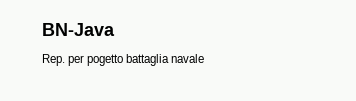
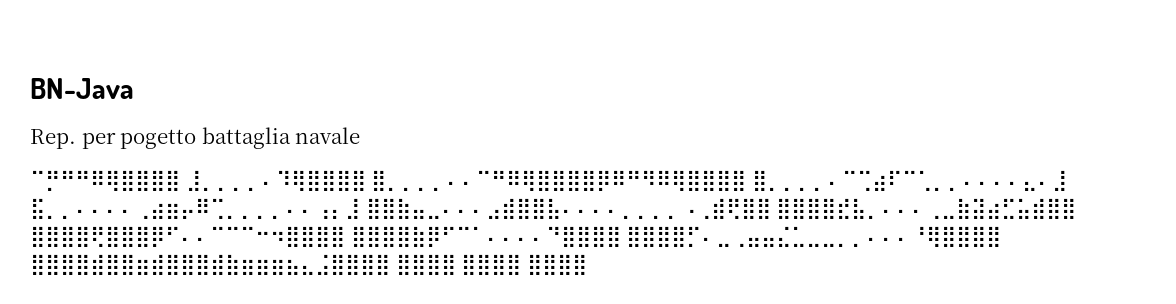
+ ⠉⡛⠛⠛⠿⢿⣿⣿⣿⣿ ⣸⡀⡀⡀⡀⠄⠹⢿⣿⣿⣿⣿ ⣿⡀⡀⡀⡀⠄⠄⠉⠛⠿⢿⣿⣿⣿⣿⡿⠿⠛⠻⠿⢿⣿⣿⣿⣿ ⣿⡀⡀⡀⡀⠄⠉⢉⣴⠏⠉⢁⡀⡀⠄⠄⠄⠄⣄⠄⣸ ⣯⡀⡀⠄⠄⠄⠄⢀⣴⣶⡤⠿⢉⡀⡀⡀⡀⠄⠄⢠⡄⣸ ⣿⣿⣷⣤⣀⠄⠄⠄⣠⣾⣿⣿⣧⠄⠄⠄⠄⡀⡀⡀⡀⠠⢀⣾⢟⣿⣿ ⣿⣿⣿⣿⣞⣧⡀⠄⠄⠄⢀⣀⣷⣽⣴⣋⣥⣾⣿⣿ ⣿⣿⣿⣿⢟⣿⣿⣿⡿⠋⠄⠄⠉⠉⠉⠒⠲⣿⣿⣿⣿ ⣿⣿⣿⣿⣷⡿⠋⠉⠁⠄⠄⠄⠄⠙⣿⣿⣿⣿ ⣿⣿⣿⣿⡋⠄⣀⢀⣤⣤⣌⣁⣀⣀⡀⡀⠄⠄⠄⠘⢿⣿⣿⣿⣿ ⣿⣿⣿⣿⣾⣿⣿⣶⣾⣿⣿⣿⣾⣷⣶⣶⣶⣦⣄⣨⣿⣿⣿⣿ ⣿⣿⣿⣿ ⣿⣿⣿⣿ ⣿⣿⣿⣿

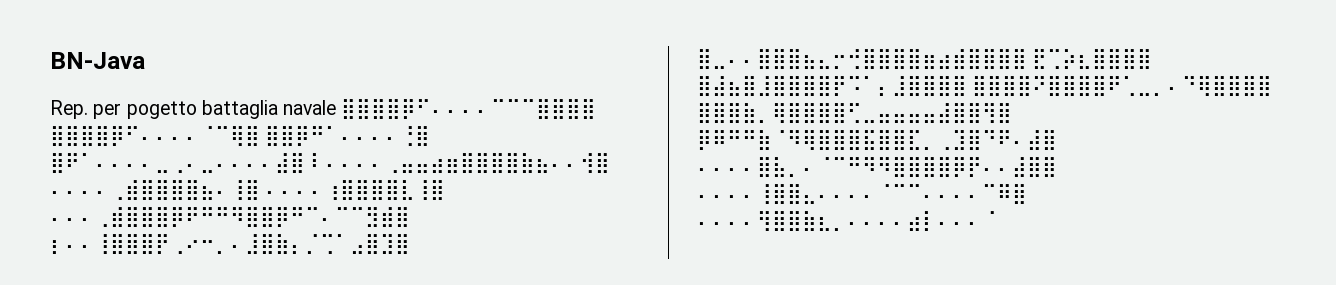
- Rep. per pogetto battaglia navale
- ⠉⡛⠛⠛⠿⢿⣿⣿⣿⣿ ⣸⡀⡀⡀⡀⠄⠹⢿⣿⣿⣿⣿ ⣿⡀⡀⡀⡀⠄⠄⠉⠛⠿⢿⣿⣿⣿⣿⡿⠿⠛⠻⠿⢿⣿⣿⣿⣿ ⣿⡀⡀⡀⡀⠄⠉⢉⣴⠏⠉⢁⡀⡀⠄⠄⠄⠄⣄⠄⣸ ⣯⡀⡀⠄⠄⠄⠄⢀⣴⣶⡤⠿⢉⡀⡀⡀⡀⠄⠄⢠⡄⣸ ⣿⣿⣷⣤⣀⠄⠄⠄⣠⣾⣿⣿⣧⠄⠄⠄⠄⡀⡀⡀⡀⠠⢀⣾⢟⣿⣿ ⣿⣿⣿⣿⣞⣧⡀⠄⠄⠄⢀⣀⣷⣽⣴⣋⣥⣾⣿⣿ ⣿⣿⣿⣿⢟⣿⣿⣿⡿⠋⠄⠄⠉⠉⠉⠒⠲⣿⣿⣿⣿ ⣿⣿⣿⣿⣷⡿⠋⠉⠁⠄⠄⠄⠄⠙⣿⣿⣿⣿ ⣿⣿⣿⣿⡋⠄⣀⢀⣤⣤⣌⣁⣀⣀⡀⡀⠄⠄⠄⠘⢿⣿⣿⣿⣿ ⣿⣿⣿⣿⣾⣿⣿⣶⣾⣿⣿⣿⣾⣷⣶⣶⣶⣦⣄⣨⣿⣿⣿⣿ ⣿⣿⣿⣿ ⣿⣿⣿⣿ ⣿⣿⣿⣿
+ Rep. per pogetto battaglia navale ⣿⣿⣿⣿⡿⠋⠄⠄⠄⠄⠉⠉⠉⣿⣿⣿⣿ ⣿⣿⣿⣿⡿⠋⠄⠄⠄⠄⠈⠉⢿⣿ ⣿⣿⡿⠛⠁⠄⠄⠄⠄⢘⣿ ⣿⠟⠁⠄⠄⠄⠄⣀⢀⠄⣀⠄⠄⠄⠄⣼⣿ ⠇⠄⠄⠄⠄⢀⣤⣤⣴⣶⣿⣿⣿⣿⣷⣦⠄⠄⢺⣿ ⠄⠄⠄⠄⢀⣾⣿⣿⣿⣿⣦⠄⢸⣿ ⠄⠄⠄⠄⢰⣿⣿⣿⣿⣇⢸⣿ ⠄⠄⠄⢀⣾⣿⣿⣿⡿⠟⠛⠛⠻⣿⣿⡿⠛⠉⠄⠉⠉⣻⣾⣿ ⡆⠄⠄⢸⣿⣿⣿⡟⢀⠔⠒⡀⠄⣸⣿⣷⡄⡈⢉⠁⣠⣿⣹⣿ ⣿⣀⠄⠄⣿⣿⣿⣦⣄⡒⢚⣿⣿⣿⣿⣶⣴⣾⣿⣿⣿⣿ ⣟⢉⡵⣆⣿⣿⣿⣿ ⣿⣼⣦⣿⣸⣿⣿⣿⣿⡟⠩⠁⡄⣸⣿⣿⣿⣿ ⣿⣿⣿⣿⠝⣿⣿⣿⣿⠟⢁⣀⡀⠄⠙⢿⣿⣿⣿⣿ ⣿⣿⣿⣷⡀⢿⣿⣿⣿⣿⢋⣀⣤⣤⣤⣤⣼⣿⣿⢻⣿ ⡿⠿⠛⠛⣷⠈⠻⢿⣿⣿⣿⣯⣿⣿⣏⡀⢀⣹⣿⠙⠟⠄⣼⣿ ⠄⠄⠄⠄⣿⣧⡀⠄⠈⠉⠛⠻⠻⣿⣿⣿⣿⡿⡟⠄⠄⣼⣿⣿ ⠄⠄⠄⠄⢸⣿⣿⣄⠄⠄⠄⠄⠈⠉⠉⠄⠄⠄⠄⠉⠿⣿ ⠄⠄⠄⠄⢻⣿⣿⣷⣆⡀⠄⠄⠄⠄⣴⡇⠄⠄⠄⠈

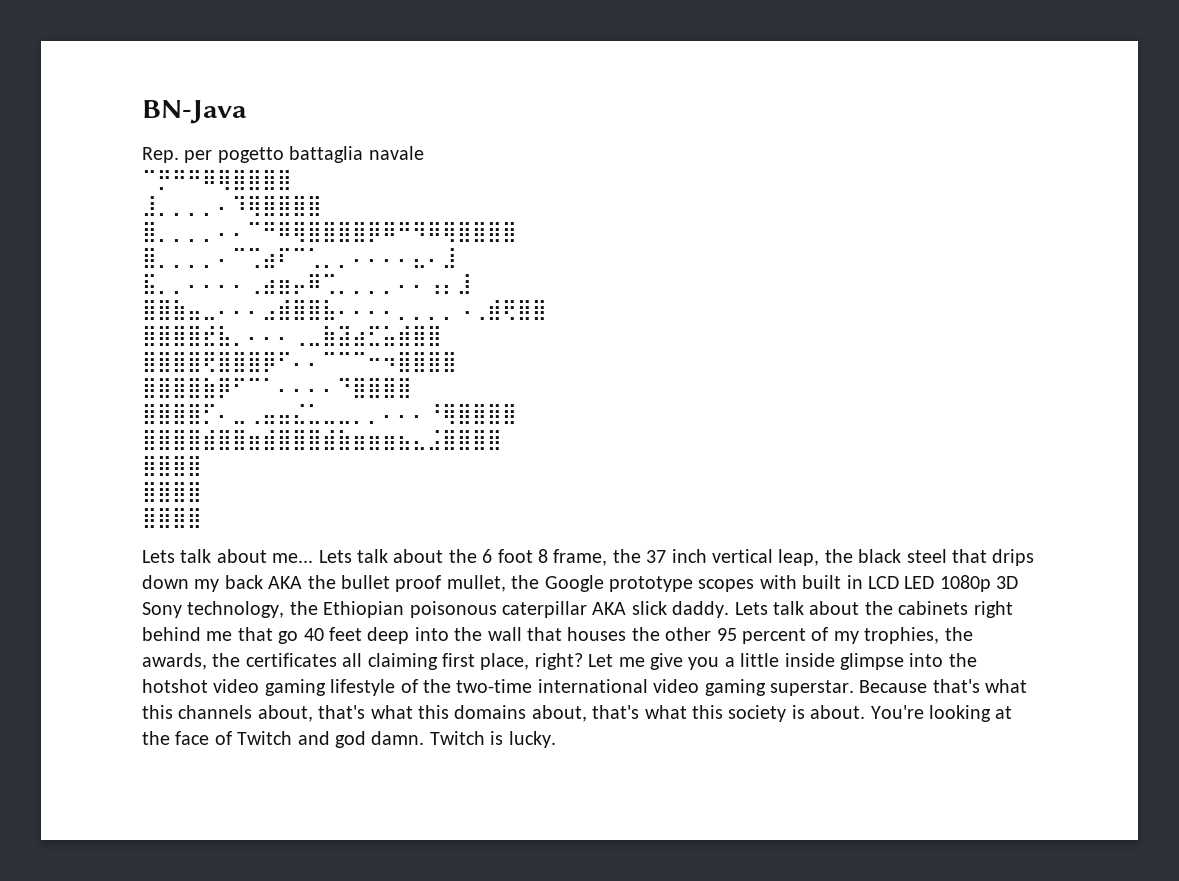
- Rep. per pogetto battaglia navale ⣿⣿⣿⣿⡿⠋⠄⠄⠄⠄⠉⠉⠉⣿⣿⣿⣿ ⣿⣿⣿⣿⡿⠋⠄⠄⠄⠄⠈⠉⢿⣿ ⣿⣿⡿⠛⠁⠄⠄⠄⠄⢘⣿ ⣿⠟⠁⠄⠄⠄⠄⣀⢀⠄⣀⠄⠄⠄⠄⣼⣿ ⠇⠄⠄⠄⠄⢀⣤⣤⣴⣶⣿⣿⣿⣿⣷⣦⠄⠄⢺⣿ ⠄⠄⠄⠄⢀⣾⣿⣿⣿⣿⣦⠄⢸⣿ ⠄⠄⠄⠄⢰⣿⣿⣿⣿⣇⢸⣿ ⠄⠄⠄⢀⣾⣿⣿⣿⡿⠟⠛⠛⠻⣿⣿⡿⠛⠉⠄⠉⠉⣻⣾⣿ ⡆⠄⠄⢸⣿⣿⣿⡟⢀⠔⠒⡀⠄⣸⣿⣷⡄⡈⢉⠁⣠⣿⣹⣿ ⣿⣀⠄⠄⣿⣿⣿⣦⣄⡒⢚⣿⣿⣿⣿⣶⣴⣾⣿⣿⣿⣿ ⣟⢉⡵⣆⣿⣿⣿⣿ ⣿⣼⣦⣿⣸⣿⣿⣿⣿⡟⠩⠁⡄⣸⣿⣿⣿⣿ ⣿⣿⣿⣿⠝⣿⣿⣿⣿⠟⢁⣀⡀⠄⠙⢿⣿⣿⣿⣿ ⣿⣿⣿⣷⡀⢿⣿⣿⣿⣿⢋⣀⣤⣤⣤⣤⣼⣿⣿⢻⣿ ⡿⠿⠛⠛⣷⠈⠻⢿⣿⣿⣿⣯⣿⣿⣏⡀⢀⣹⣿⠙⠟⠄⣼⣿ ⠄⠄⠄⠄⣿⣧⡀⠄⠈⠉⠛⠻⠻⣿⣿⣿⣿⡿⡟⠄⠄⣼⣿⣿ ⠄⠄⠄⠄⢸⣿⣿⣄⠄⠄⠄⠄⠈⠉⠉⠄⠄⠄⠄⠉⠿⣿ ⠄⠄⠄⠄⢻⣿⣿⣷⣆⡀⠄⠄⠄⠄⣴⡇⠄⠄⠄⠈
+ Rep. per pogetto battaglia navale
+ ⠉⡛⠛⠛⠿⢿⣿⣿⣿⣿
+ ⣸⡀⡀⡀⡀⠄⠹⢿⣿⣿⣿⣿
+ ⣿⡀⡀⡀⡀⠄⠄⠉⠛⠿⢿⣿⣿⣿⣿⡿⠿⠛⠻⠿⢿⣿⣿⣿⣿
+ ⣿⡀⡀⡀⡀⠄⠉⢉⣴⠏⠉⢁⡀⡀⠄⠄⠄⠄⣄⠄⣸
+ ⣯⡀⡀⠄⠄⠄⠄⢀⣴⣶⡤⠿⢉⡀⡀⡀⡀⠄⠄⢠⡄⣸
+ ⣿⣿⣷⣤⣀⠄⠄⠄⣠⣾⣿⣿⣧⠄⠄⠄⠄⡀⡀⡀⡀⠠⢀⣾⢟⣿⣿
+ ⣿⣿⣿⣿⣞⣧⡀⠄⠄⠄⢀⣀⣷⣽⣴⣋⣥⣾⣿⣿
+ ⣿⣿⣿⣿⢟⣿⣿⣿⡿⠋⠄⠄⠉⠉⠉⠒⠲⣿⣿⣿⣿
+ ⣿⣿⣿⣿⣷⡿⠋⠉⠁⠄⠄⠄⠄⠙⣿⣿⣿⣿
+ ⣿⣿⣿⣿⡋⠄⣀⢀⣤⣤⣌⣁⣀⣀⡀⡀⠄⠄⠄⠘⢿⣿⣿⣿⣿
+ ⣿⣿⣿⣿⣾⣿⣿⣶⣾⣿⣿⣿⣾⣷⣶⣶⣶⣦⣄⣨⣿⣿⣿⣿
+ ⣿⣿⣿⣿
+ ⣿⣿⣿⣿
+ ⣿⣿⣿⣿
+ Lets talk about me... Lets talk about the 6 foot 8 frame, the 37 inch vertical leap, the black steel that drips down my back AKA the bullet proof mullet, the Google prototype scopes with built in LCD LED 1080p 3D Sony technology, the Ethiopian poisonous caterpillar AKA slick daddy. Lets talk about the cabinets right behind me that go 40 feet deep into the wall that houses the other 95 percent of my trophies, the awards, the certificates all claiming first place, right? Let me give you a little inside glimpse into the hotshot video gaming lifestyle of the two-time international video gaming superstar. Because that's what this channels about, that's what this domains about, that's what this society is about. You're looking at the face of Twitch and god damn. Twitch is lucky.

